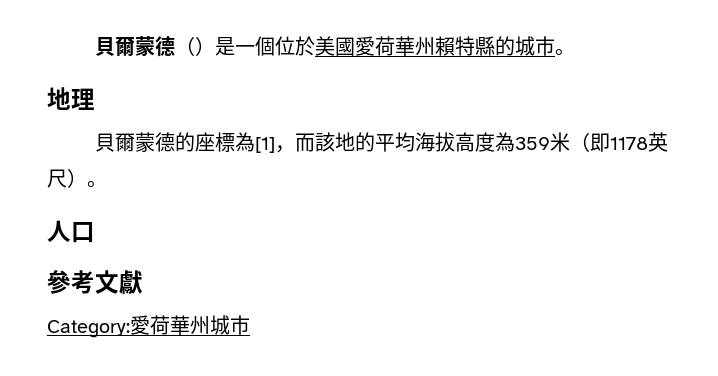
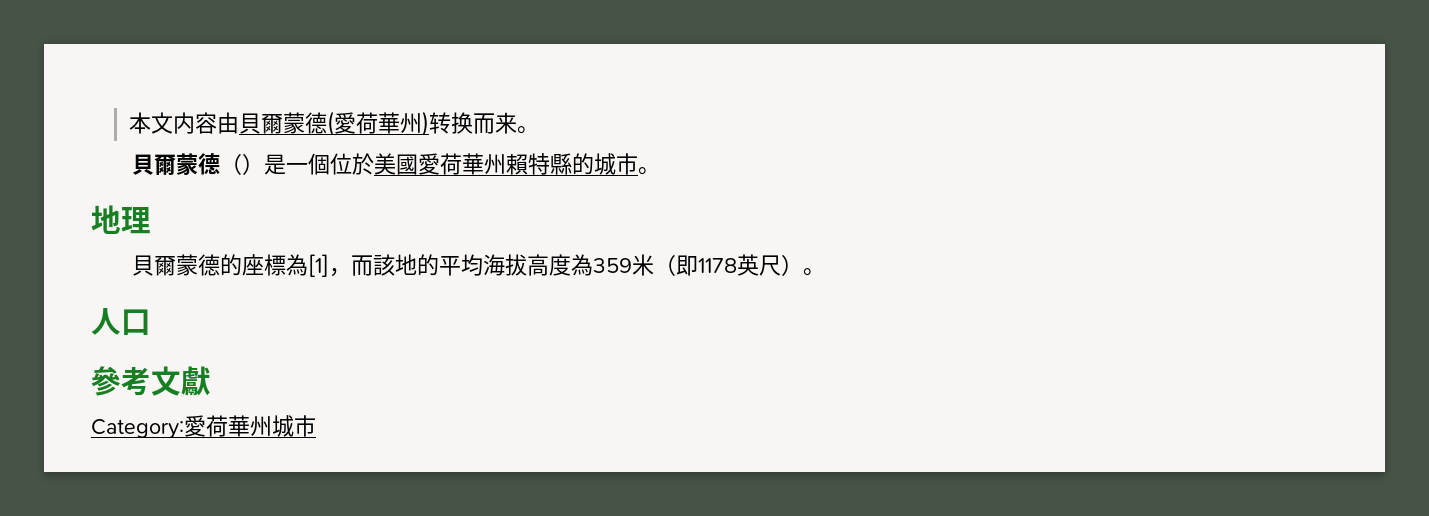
+ 本文内容由貝爾蒙德(愛荷華州)转换而来。

